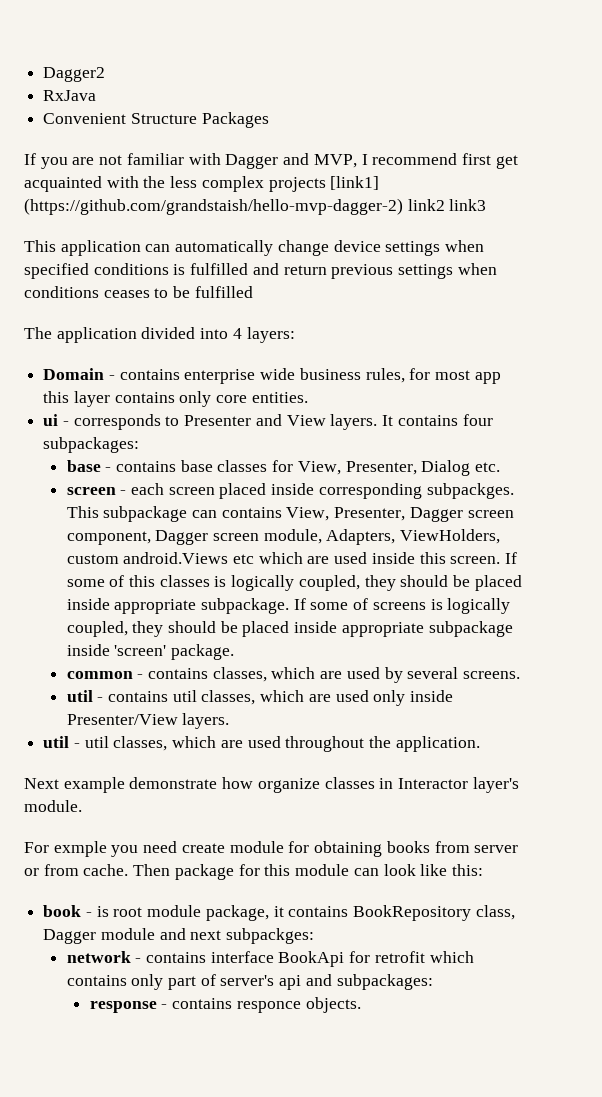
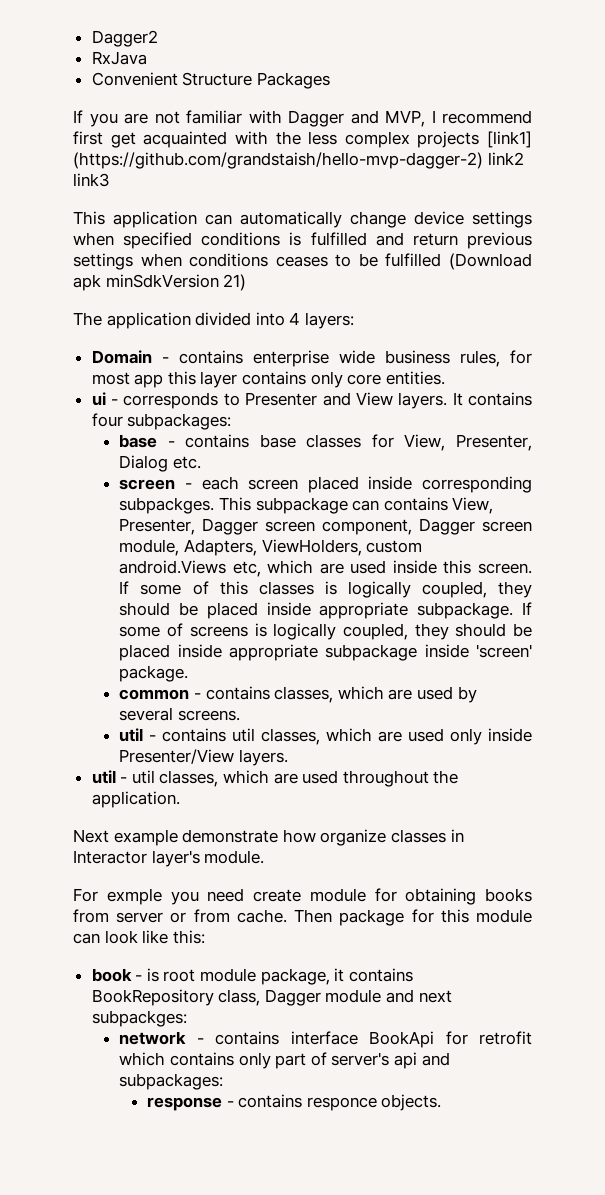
- This application can automatically change device settings when specified conditions is fulfilled and return previous settings when conditions ceases to be fulfilled
+ This application can automatically change device settings when specified conditions is fulfilled and return previous settings when conditions ceases to be fulfilled (Download apk minSdkVersion 21)
- This subpackage can contains View, Presenter, Dagger screen component, Dagger screen module, Adapters, ViewHolders, custom android.Views etc which are used inside this screen.
+ This subpackage can contains View, Presenter, Dagger screen component, Dagger screen module, Adapters, ViewHolders, custom android.Views etc, which are used inside this screen.

